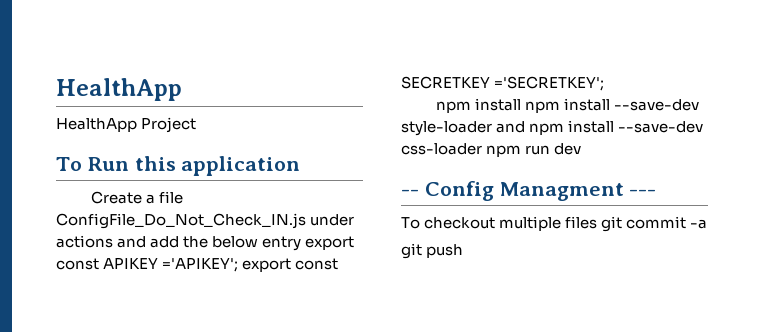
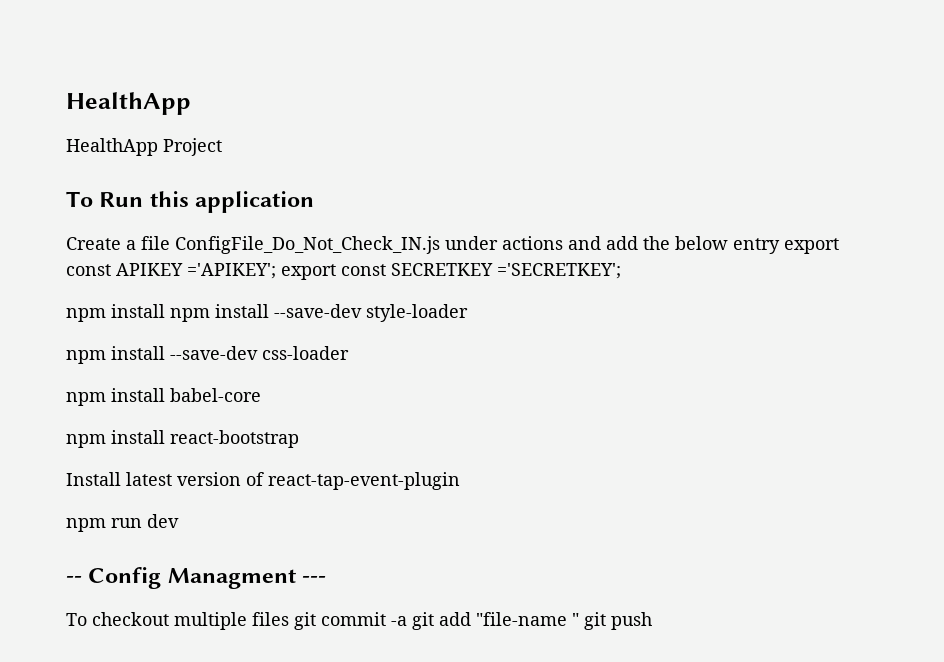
- npm install npm install --save-dev style-loader and npm install --save-dev css-loader npm run dev
+ npm install npm install --save-dev style-loader
+ npm install --save-dev css-loader
+ npm install babel-core
+ npm install react-bootstrap
+ Install latest version of react-tap-event-plugin
+ npm run dev
- To checkout multiple files git commit -a
- git push
+ To checkout multiple files git commit -a git add "file-name " git push

